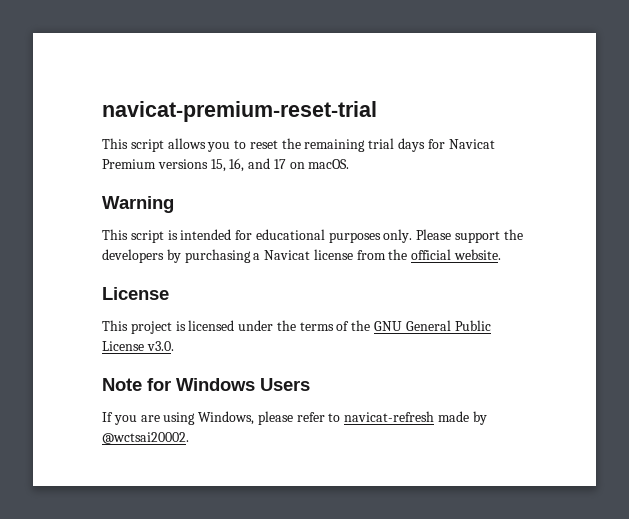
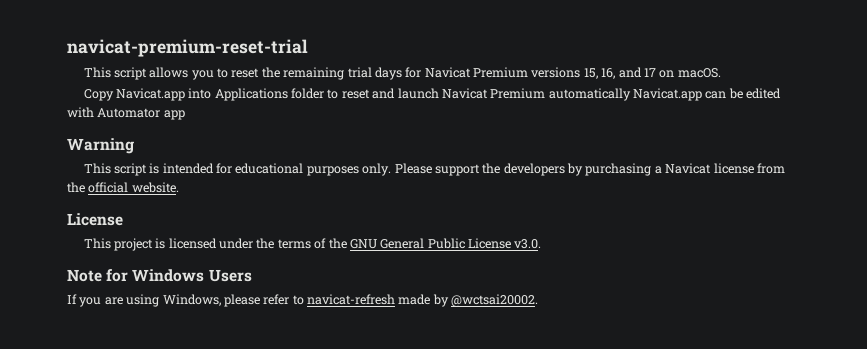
+ Copy Navicat.app into Applications folder to reset and launch Navicat Premium automatically Navicat.app can be edited with Automator app

